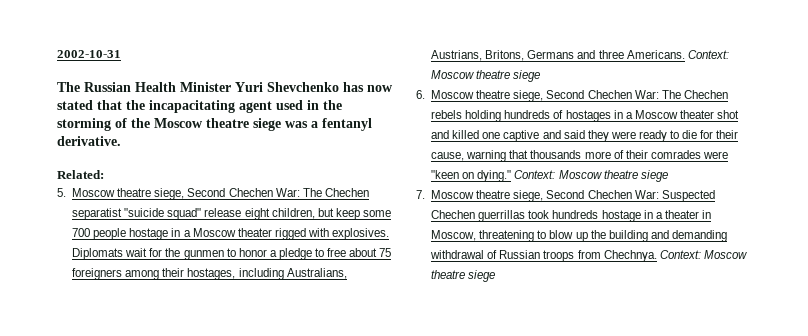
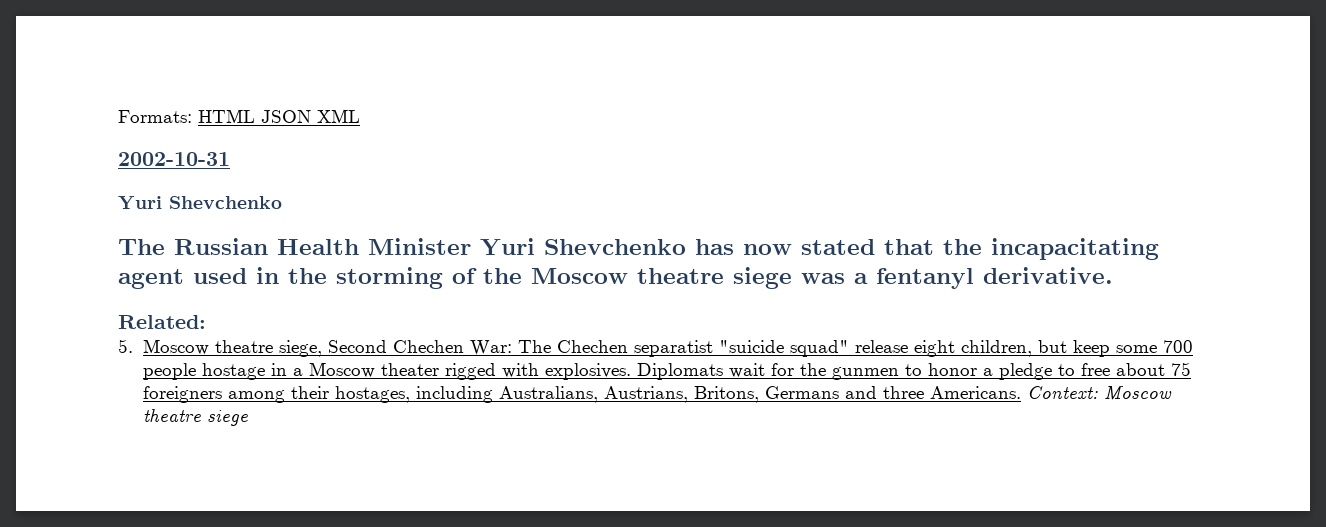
+ Formats: HTML JSON XML
  2002-10-31
+ Yuri Shevchenko
- 6. Moscow theatre siege, Second Chechen War: The Chechen rebels holding hundreds of hostages in a Moscow theater shot and killed one captive and said they were ready to die for their cause, warning that thousands more of their comrades were "keen on dying." Context: Moscow theatre siege
- 7. Moscow theatre siege, Second Chechen War: Suspected Chechen guerrillas took hundreds hostage in a theater in Moscow, threatening to blow up the building and demanding withdrawal of Russian troops from Chechnya. Context: Moscow theatre siege

